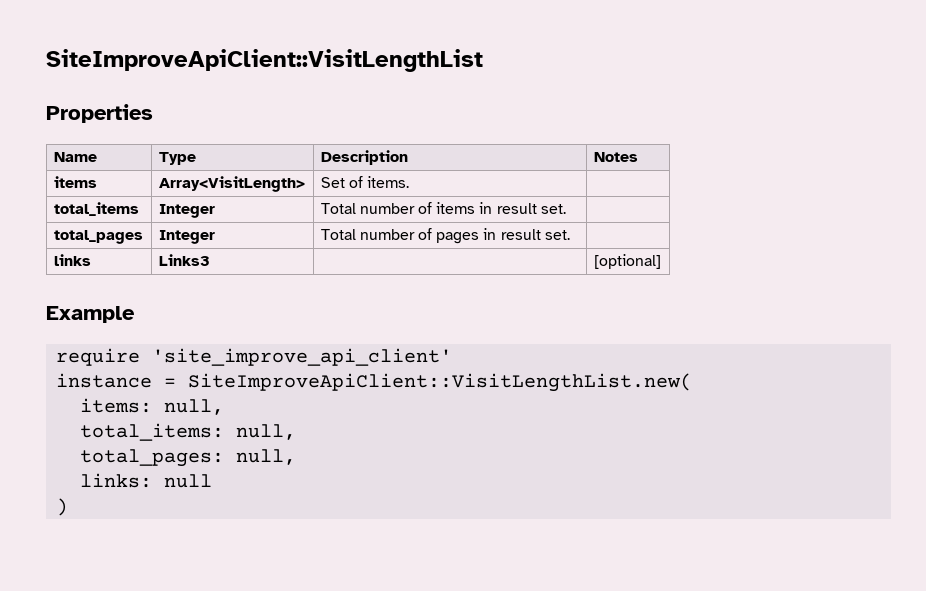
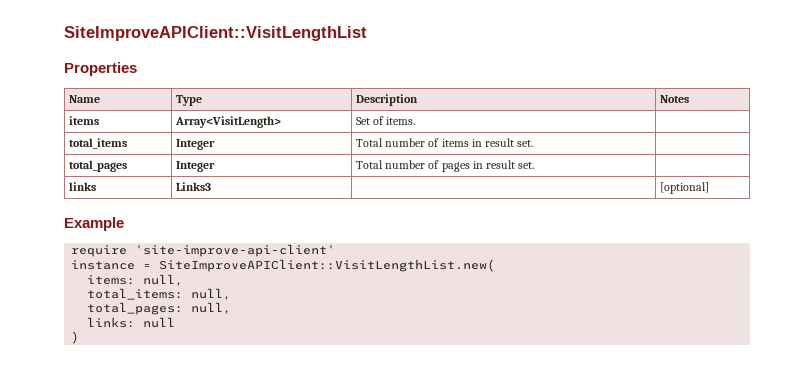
- SiteImproveApiClient::VisitLengthList
+ SiteImproveAPIClient::VisitLengthList
- require 'site_improve_api_client'
+ require 'site-improve-api-client'
- instance = SiteImproveApiClient::VisitLengthList.new(
+ instance = SiteImproveAPIClient::VisitLengthList.new(

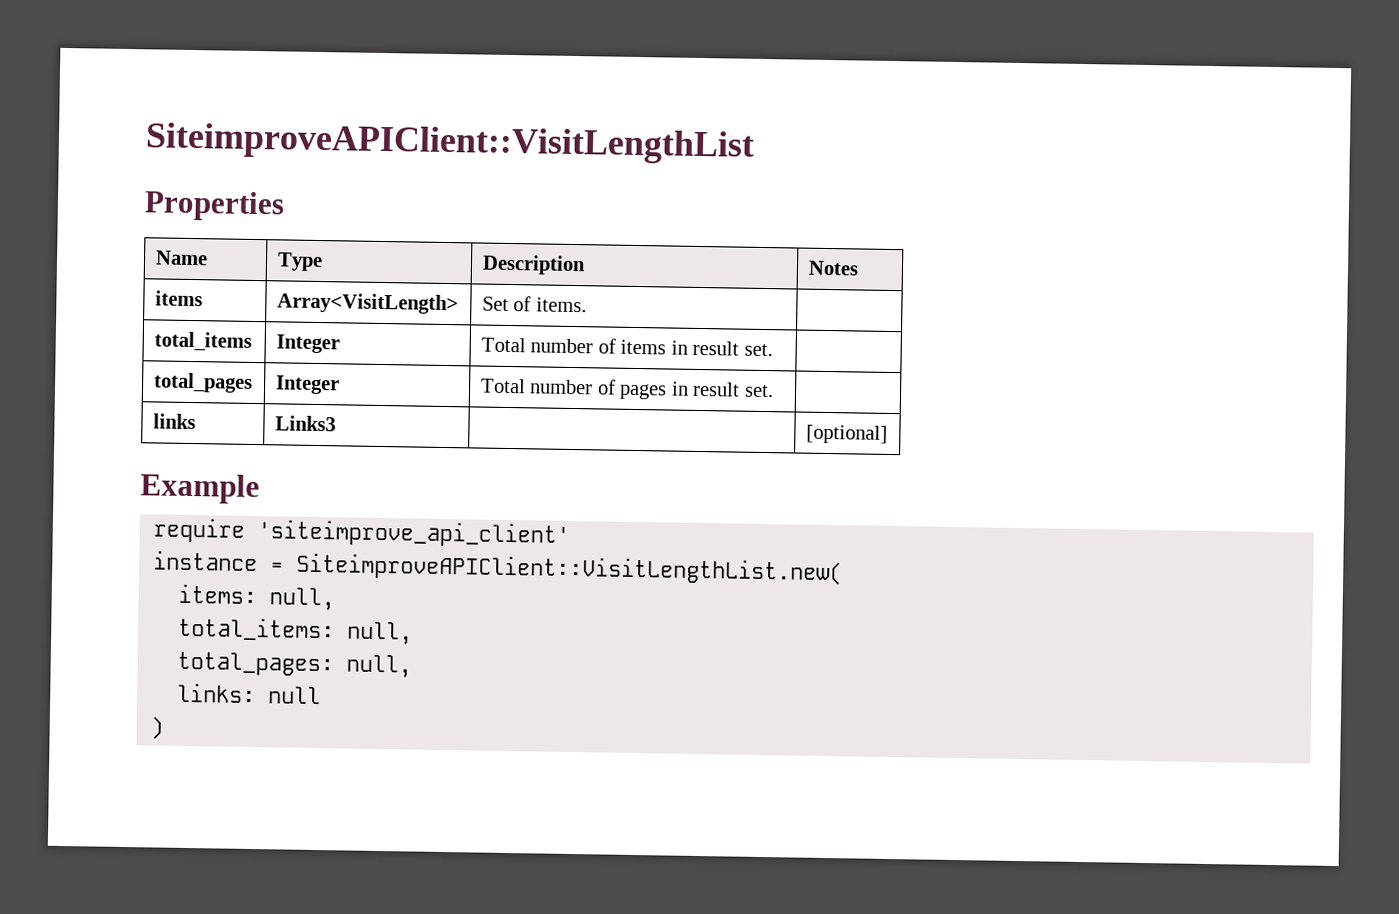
- SiteImproveAPIClient::VisitLengthList
+ SiteimproveAPIClient::VisitLengthList
- require 'site-improve-api-client'
+ require 'siteimprove_api_client'
- instance = SiteImproveAPIClient::VisitLengthList.new(
+ instance = SiteimproveAPIClient::VisitLengthList.new(

